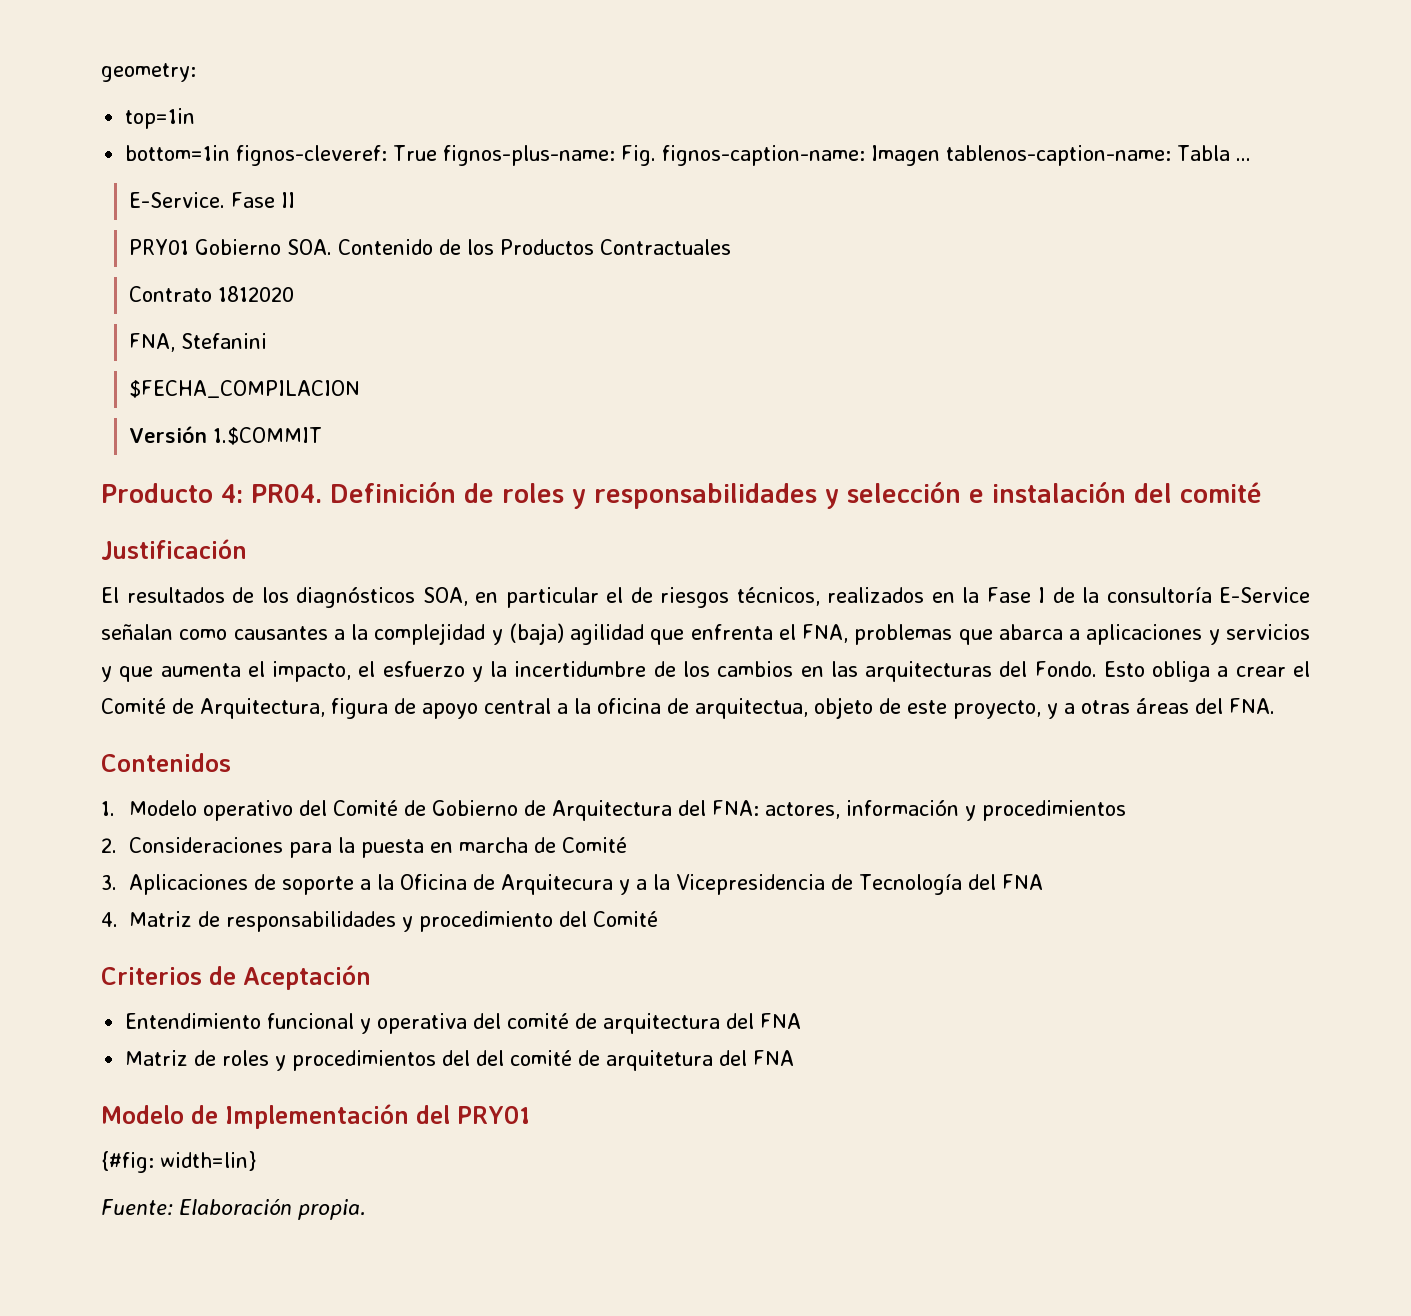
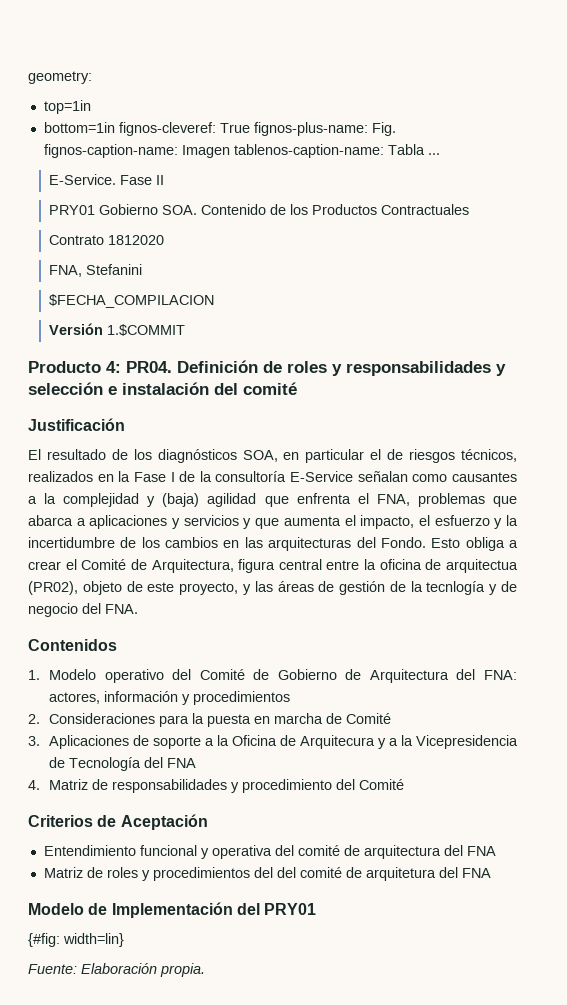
- El resultados de los diagnósticos SOA, en particular el de riesgos técnicos, realizados en la Fase I de la consultoría E-Service señalan como causantes a la complejidad y (baja) agilidad que enfrenta el FNA, problemas que abarca a aplicaciones y servicios y que aumenta el impacto, el esfuerzo y la incertidumbre de los cambios en las arquitecturas del Fondo.
+ El resultado de los diagnósticos SOA, en particular el de riesgos técnicos, realizados en la Fase I de la consultoría E-Service señalan como causantes a la complejidad y (baja) agilidad que enfrenta el FNA, problemas que abarca a aplicaciones y servicios y que aumenta el impacto, el esfuerzo y la incertidumbre de los cambios en las arquitecturas del Fondo.
- Esto obliga a crear el Comité de Arquitectura, figura de apoyo central a la oficina de arquitectua, objeto de este proyecto, y a otras áreas del FNA.
+ Esto obliga a crear el Comité de Arquitectura, figura central entre la oficina de arquitectua (PR02), objeto de este proyecto, y las áreas de gestión de la tecnlogía y de negocio del FNA.

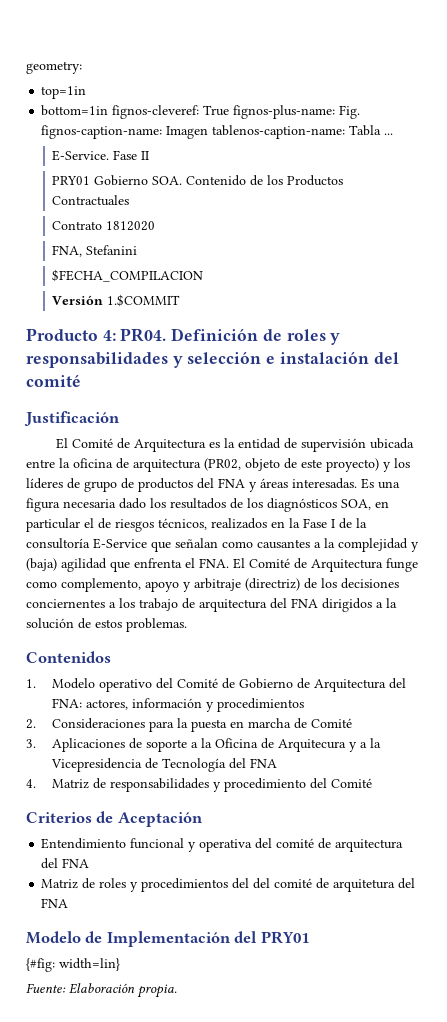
- El resultado de los diagnósticos SOA, en particular el de riesgos técnicos, realizados en la Fase I de la consultoría E-Service señalan como causantes a la complejidad y (baja) agilidad que enfrenta el FNA, problemas que abarca a aplicaciones y servicios y que aumenta el impacto, el esfuerzo y la incertidumbre de los cambios en las arquitecturas del Fondo. Esto obliga a crear el Comité de Arquitectura, figura central entre la oficina de arquitectua (PR02), objeto de este proyecto, y las áreas de gestión de la tecnlogía y de negocio del FNA.
+ El Comité de Arquitectura es la entidad de supervisión ubicada entre la oficina de arquitectura (PR02, objeto de este proyecto) y los líderes de grupo de productos del FNA y áreas interesadas. Es una figura necesaria dado los resultados de los diagnósticos SOA, en particular el de riesgos técnicos, realizados en la Fase I de la consultoría E-Service que señalan como causantes a la complejidad y (baja) agilidad que enfrenta el FNA. El Comité de Arquitectura funge como complemento, apoyo y arbitraje (directriz) de los decisiones conciernentes a los trabajo de arquitectura del FNA dirigidos a la solución de estos problemas.

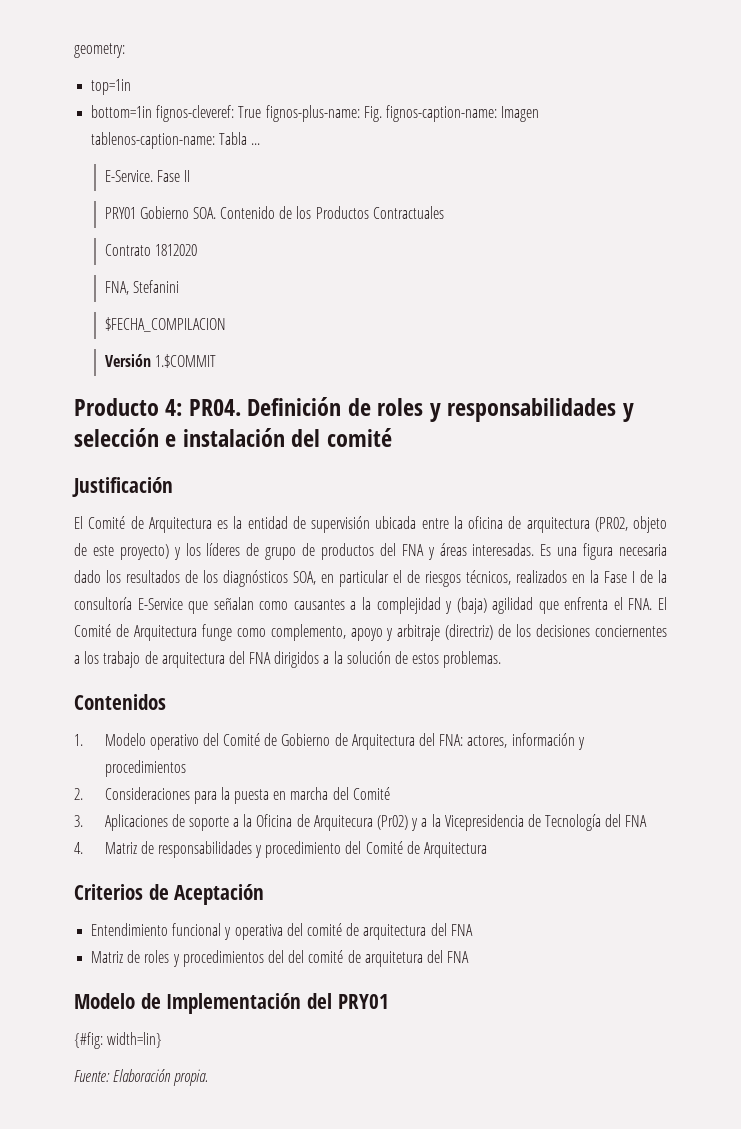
- 2. Consideraciones para la puesta en marcha de Comité
+ 2. Consideraciones para la puesta en marcha del Comité
- 3. Aplicaciones de soporte a la Oficina de Arquitecura y a la Vicepresidencia de Tecnología del FNA
+ 3. Aplicaciones de soporte a la Oficina de Arquitecura (Pr02) y a la Vicepresidencia de Tecnología del FNA
- 4. Matriz de responsabilidades y procedimiento del Comité
+ 4. Matriz de responsabilidades y procedimiento del Comité de Arquitectura

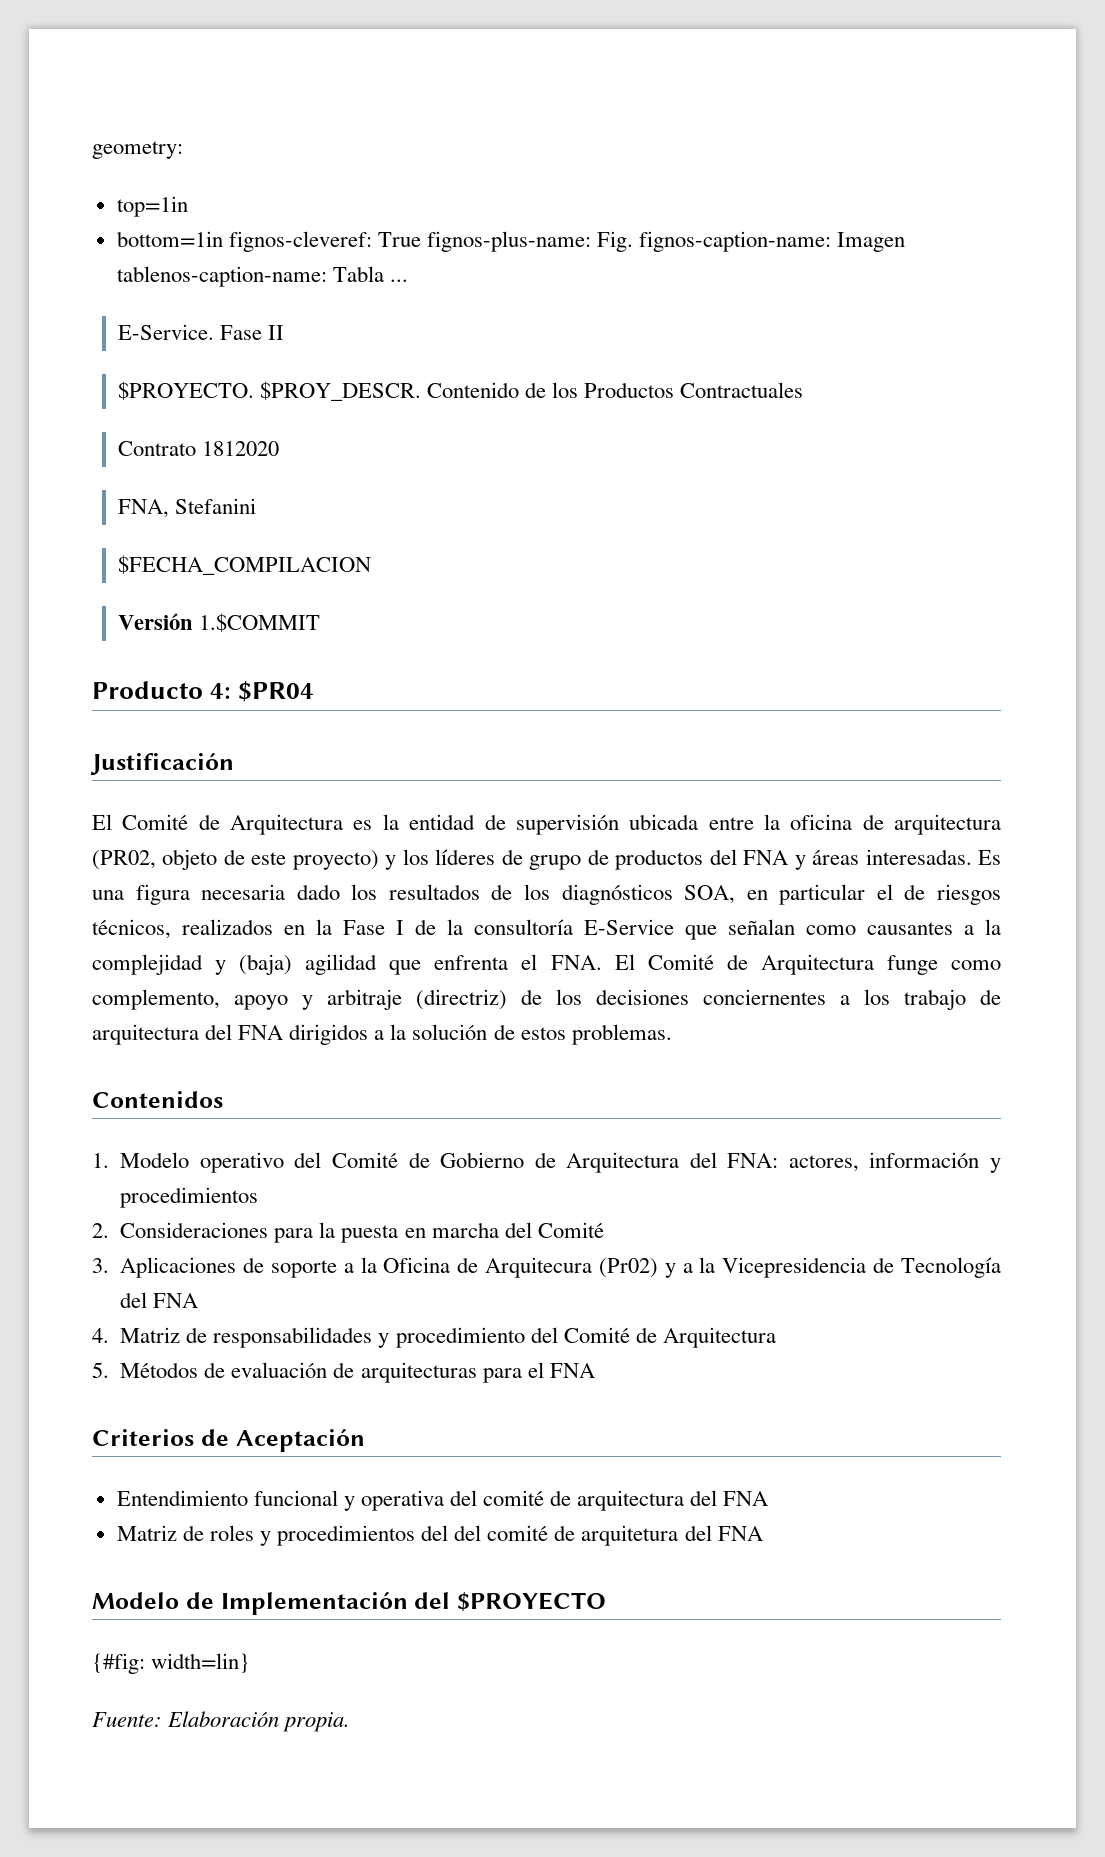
- PRY01 Gobierno SOA. Contenido de los Productos Contractuales
+ $PROYECTO. $PROY_DESCR. Contenido de los Productos Contractuales
- Producto 4: PR04. Definición de roles y responsabilidades y selección e instalación del comité
+ Producto 4: $PR04
+ 5. Métodos de evaluación de arquitecturas para el FNA
- Modelo de Implementación del PRY01
+ Modelo de Implementación del $PROYECTO

